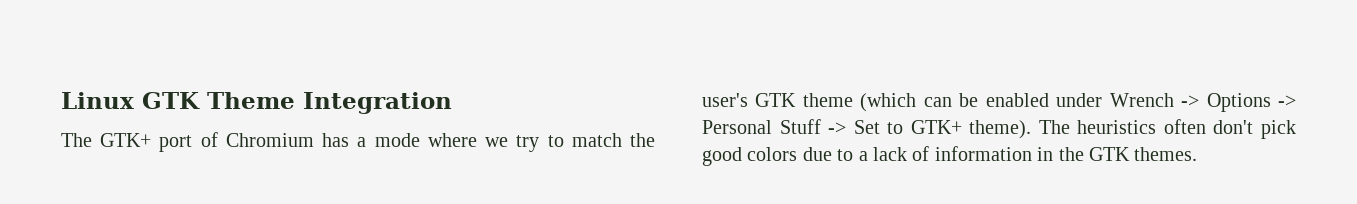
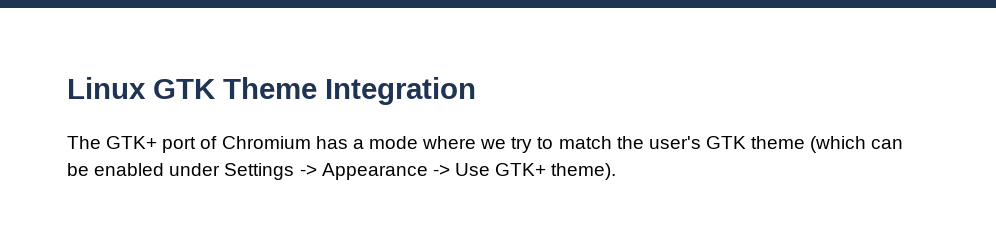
- The GTK+ port of Chromium has a mode where we try to match the user's GTK theme (which can be enabled under Wrench -> Options -> Personal Stuff -> Set to GTK+ theme). The heuristics often don't pick good colors due to a lack of information in the GTK themes.
+ The GTK+ port of Chromium has a mode where we try to match the user's GTK theme (which can be enabled under Settings -> Appearance -> Use GTK+ theme).

